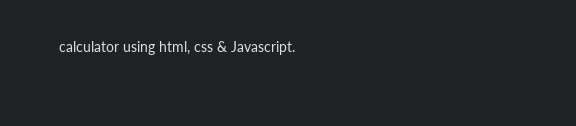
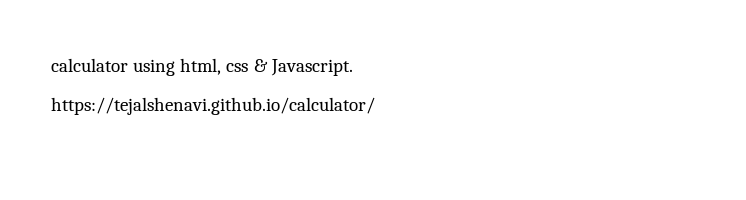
+ https://tejalshenavi.github.io/calculator/

